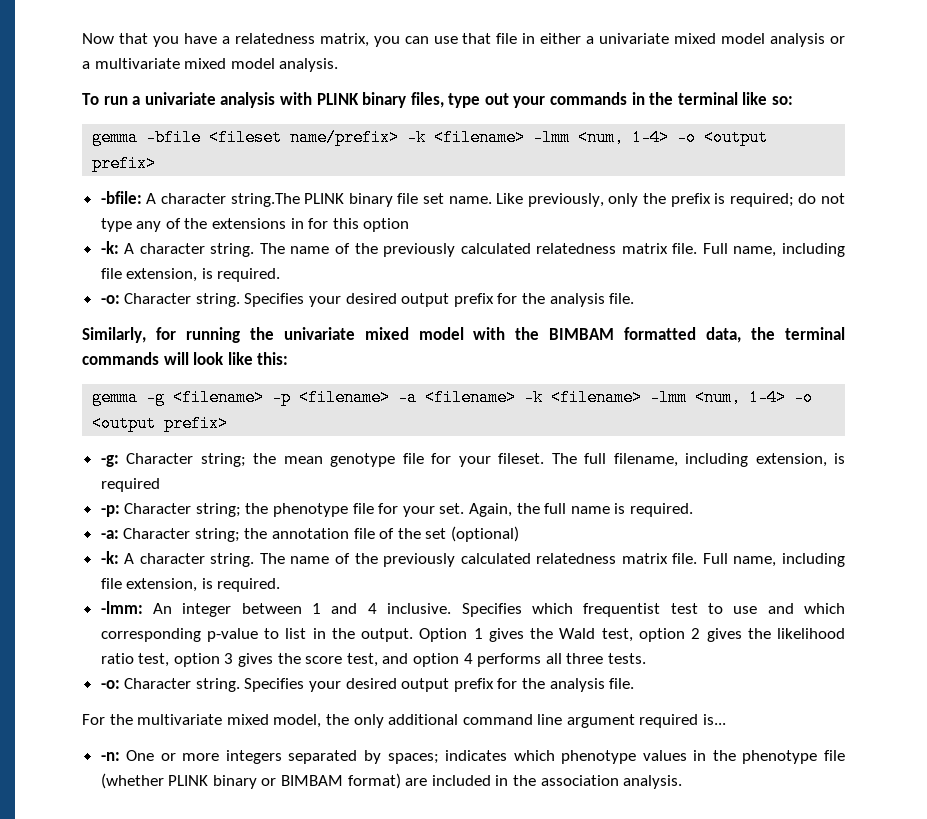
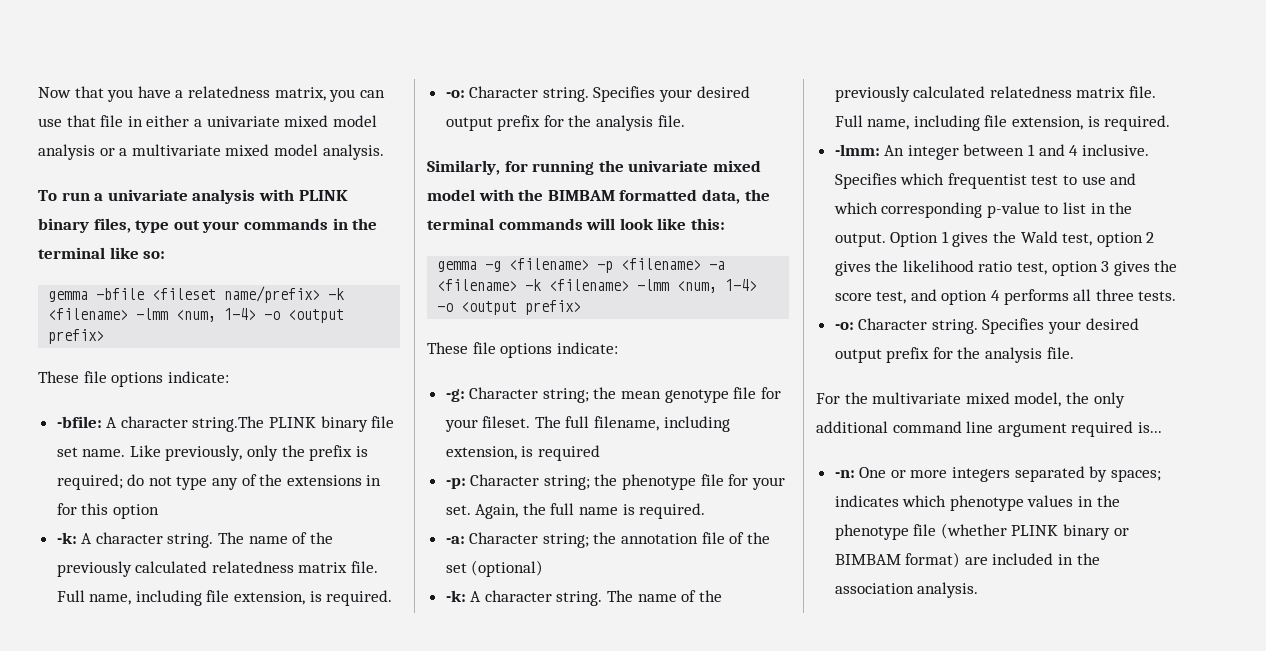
  gemma -bfile <fileset name/prefix> -k <filename> -lmm <num, 1-4> -o <output prefix>
+ These file options indicate:
  gemma -g <filename> -p <filename> -a <filename> -k <filename> -lmm <num, 1-4> -o <output prefix>
+ These file options indicate:

